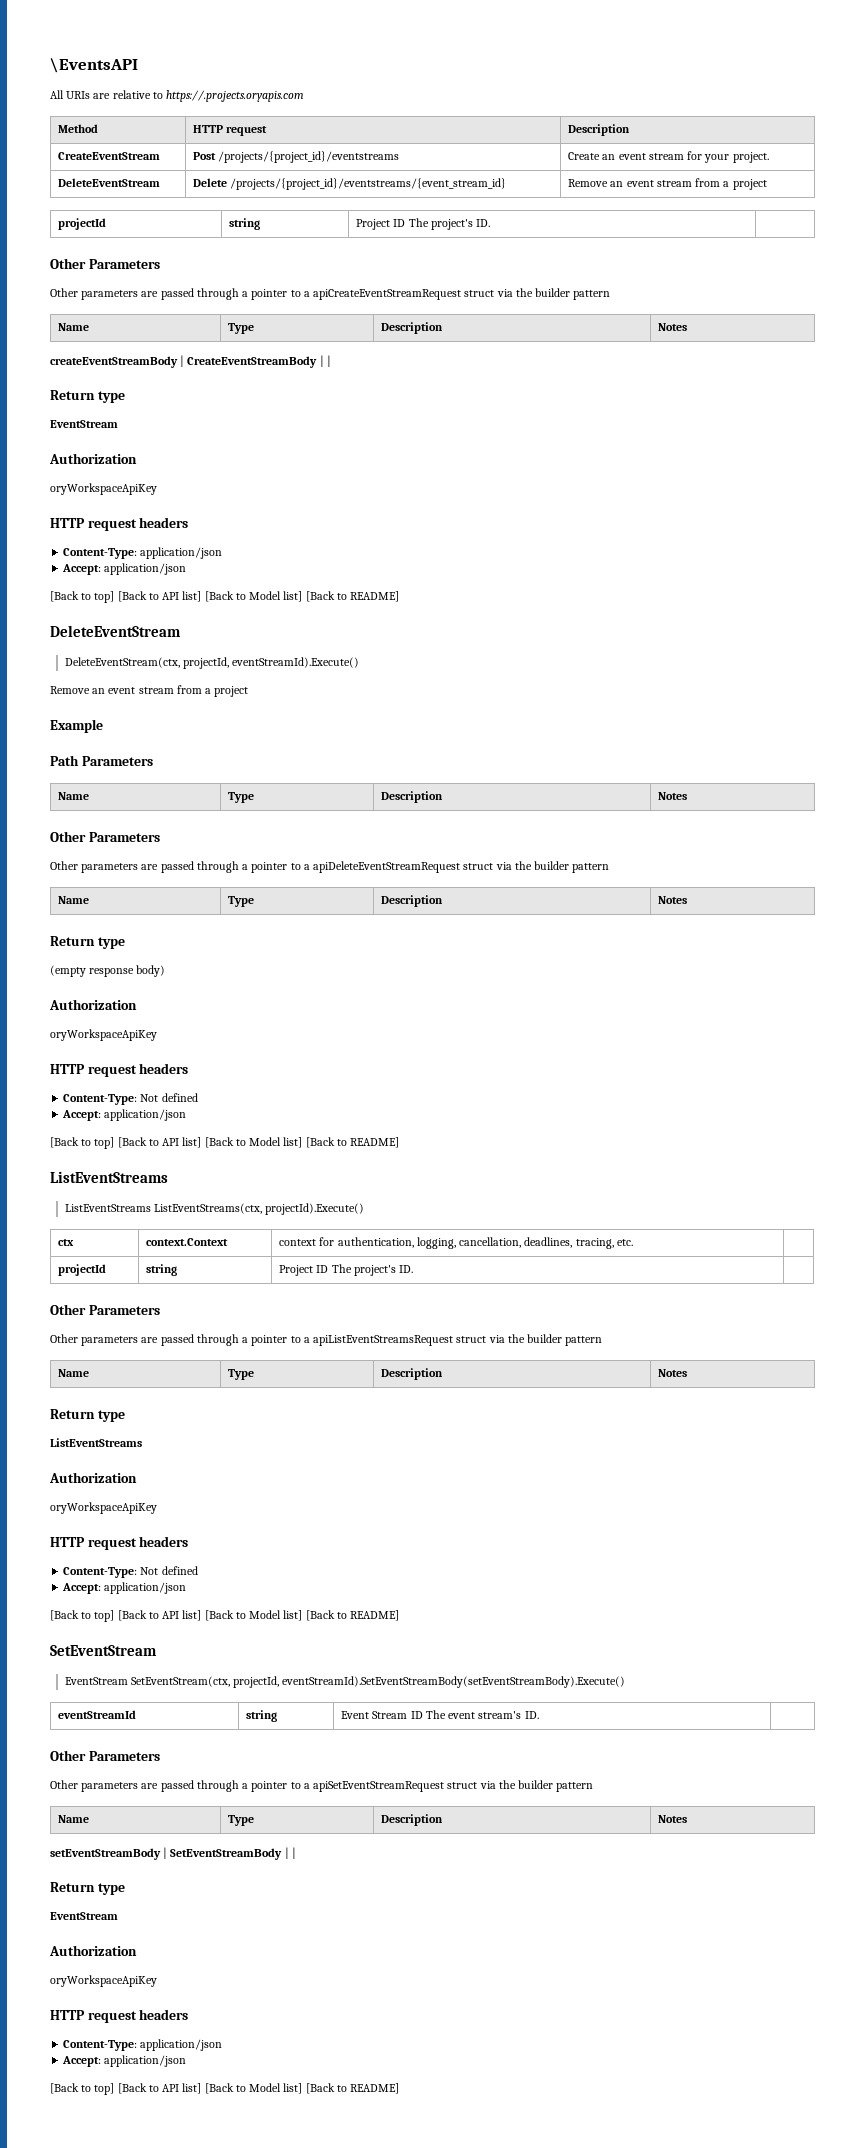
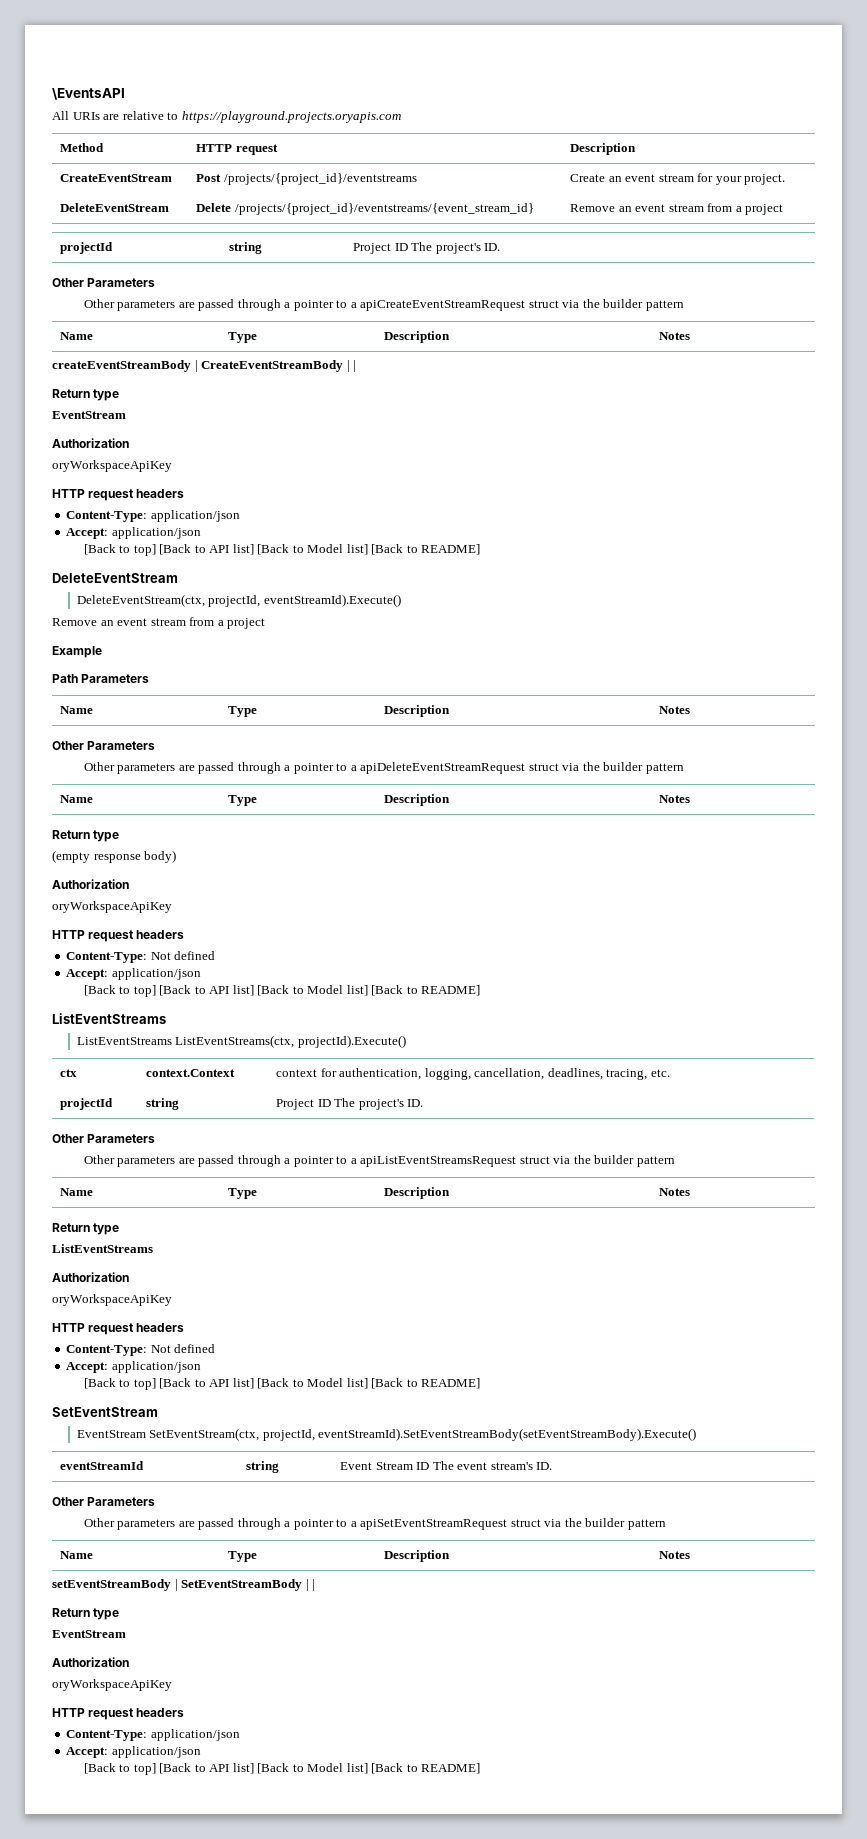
- All URIs are relative to https://.projects.oryapis.com
+ All URIs are relative to https://playground.projects.oryapis.com

